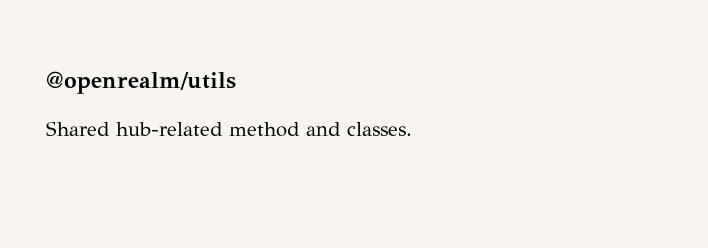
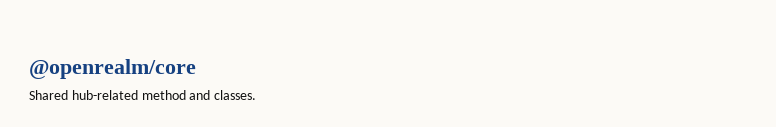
- @openrealm/utils
+ @openrealm/core

